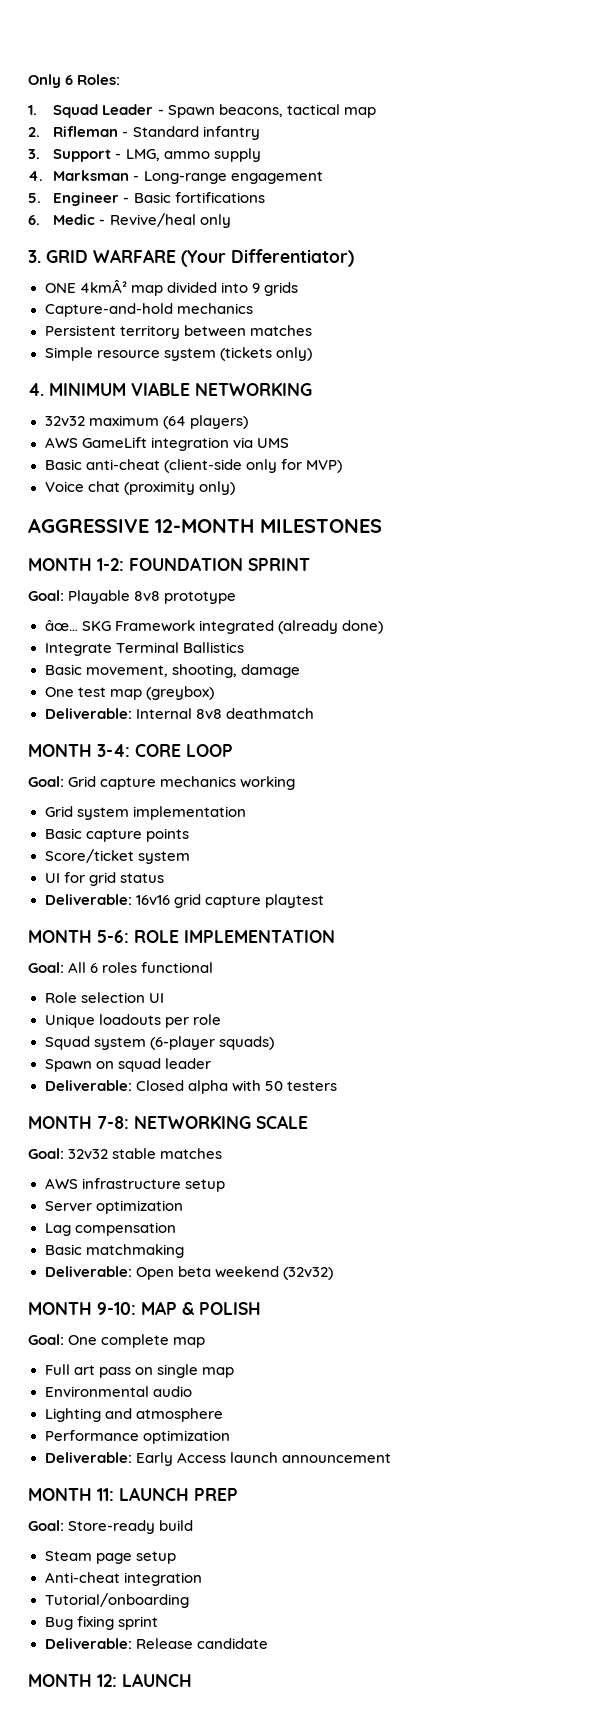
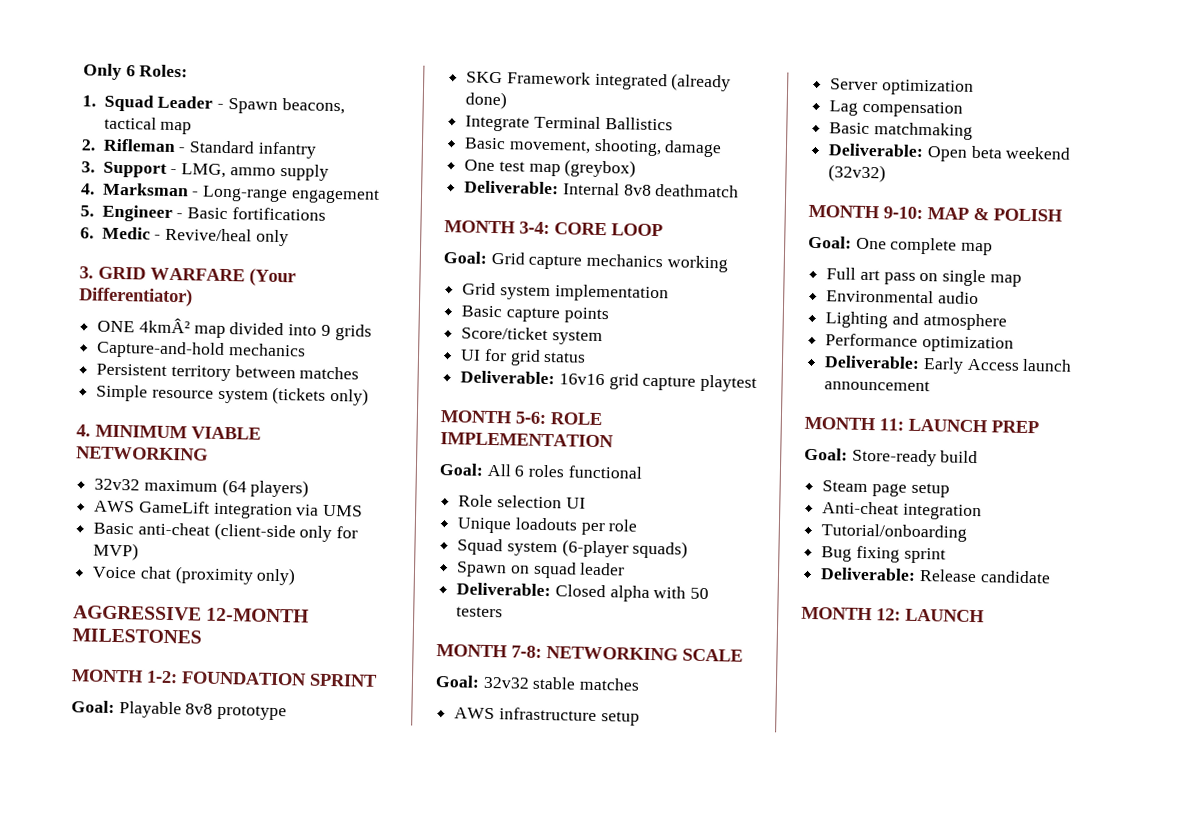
- âœ…

